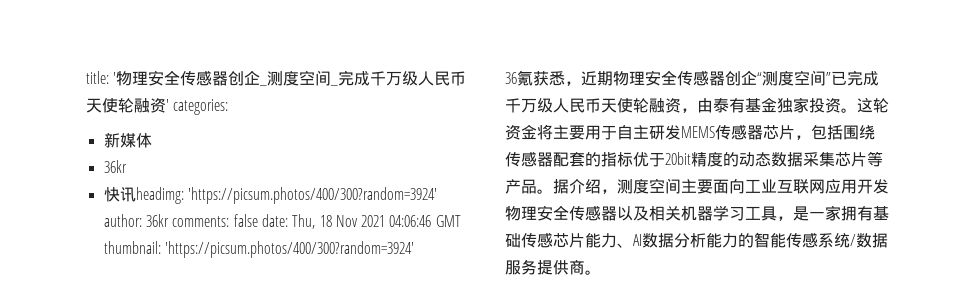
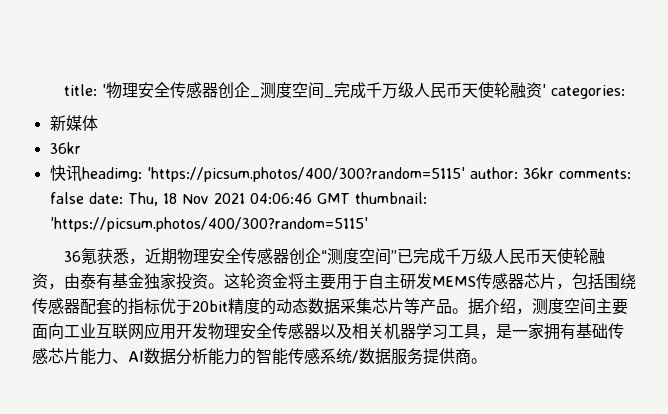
- 快讯headimg: 'https://picsum.photos/400/300?random=3924' author: 36kr comments: false date: Thu, 18 Nov 2021 04:06:46 GMT thumbnail: 'https://picsum.photos/400/300?random=3924'
+ 快讯headimg: 'https://picsum.photos/400/300?random=5115' author: 36kr comments: false date: Thu, 18 Nov 2021 04:06:46 GMT thumbnail: 'https://picsum.photos/400/300?random=5115'

